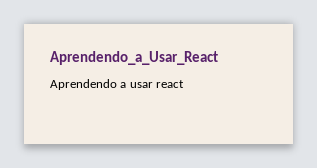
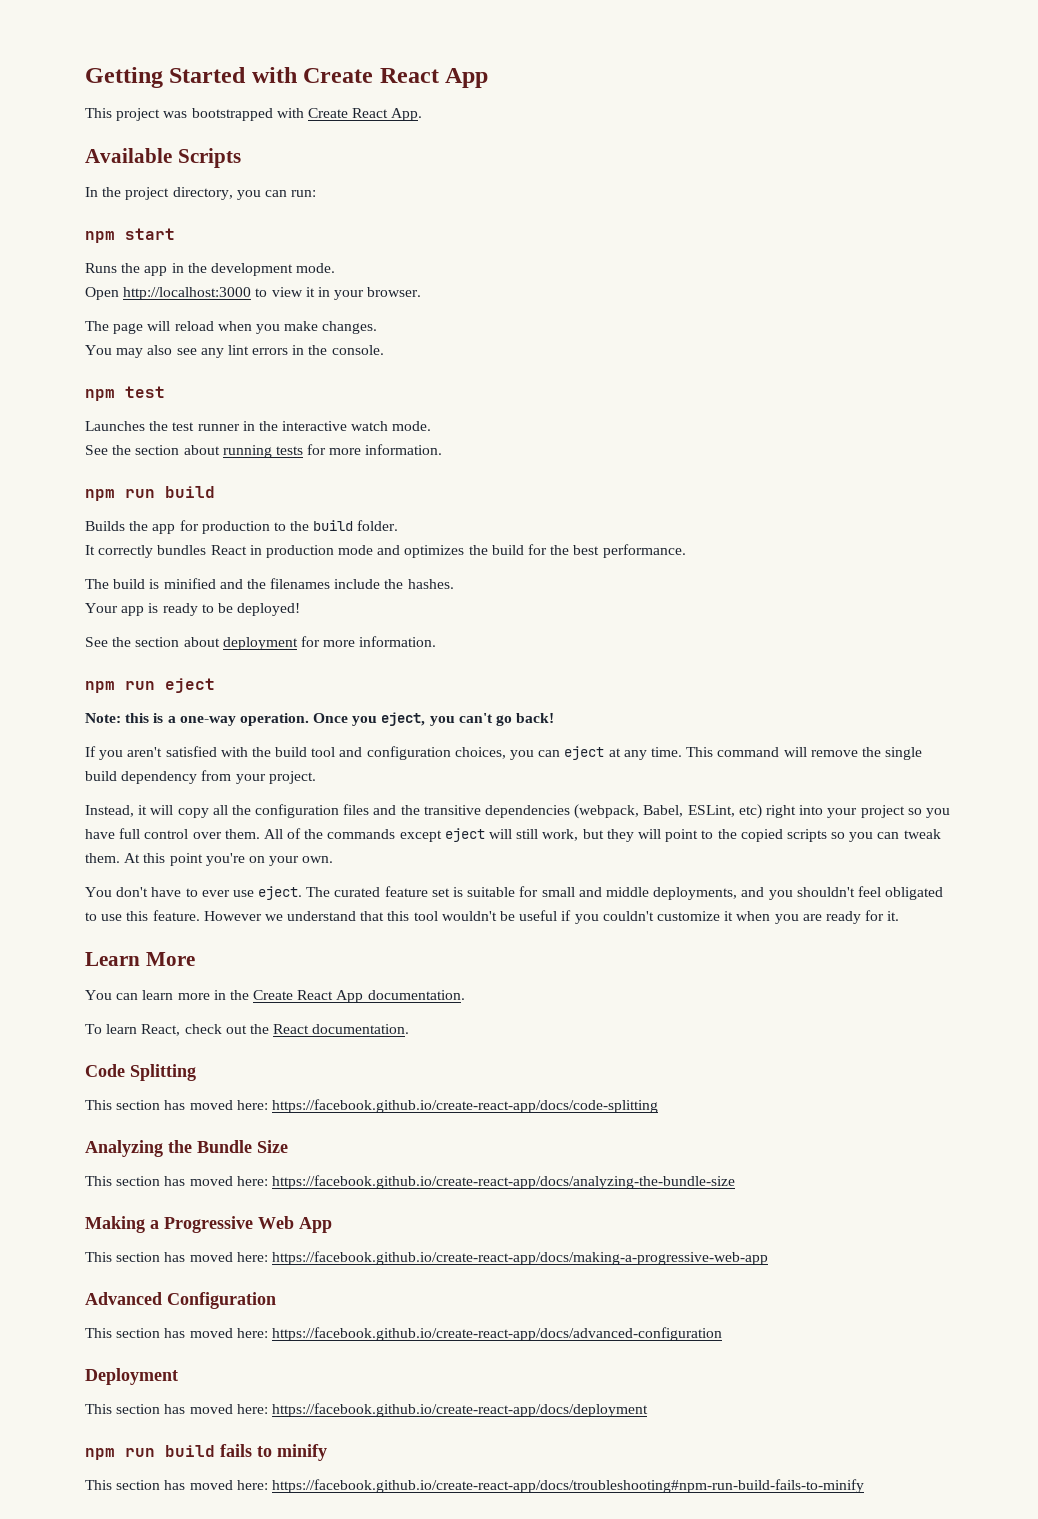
- Aprendendo_a_Usar_React
- Aprendendo a usar react
+ Getting Started with Create React App
+ This project was bootstrapped with Create React App.
+ Available Scripts
+ In the project directory, you can run:
+ npm start
+ Runs the app in the development mode.
+ Open http://localhost:3000 to view it in your browser.
+ The page will reload when you make changes.
+ You may also see any lint errors in the console.
+ npm test
+ Launches the test runner in the interactive watch mode.
+ See the section about running tests for more information.
+ npm run build
+ Builds the app for production to the build folder.
+ It correctly bundles React in production mode and optimizes the build for the best performance.
+ The build is minified and the filenames include the hashes.
+ Your app is ready to be deployed!
+ See the section about deployment for more information.
+ npm run eject
+ Note: this is a one-way operation. Once you eject, you can't go back!
+ If you aren't satisfied with the build tool and configuration choices, you can eject at any time. This command will remove the single build dependency from your project.
+ Instead, it will copy all the configuration files and the transitive dependencies (webpack, Babel, ESLint, etc) right into your project so you have full control over them. All of the commands except eject will still work, but they will point to the copied scripts so you can tweak them. At this point you're on your own.
+ You don't have to ever use eject. The curated feature set is suitable for small and middle deployments, and you shouldn't feel obligated to use this feature. However we understand that this tool wouldn't be useful if you couldn't customize it when you are ready for it.
+ Learn More
+ You can learn more in the Create React App documentation.
+ To learn React, check out the React documentation.
+ Code Splitting
+ This section has moved here: https://facebook.github.io/create-react-app/docs/code-splitting
+ Analyzing the Bundle Size
+ This section has moved here: https://facebook.github.io/create-react-app/docs/analyzing-the-bundle-size
+ Making a Progressive Web App
+ This section has moved here: https://facebook.github.io/create-react-app/docs/making-a-progressive-web-app
+ Advanced Configuration
+ This section has moved here: https://facebook.github.io/create-react-app/docs/advanced-configuration
+ Deployment
+ This section has moved here: https://facebook.github.io/create-react-app/docs/deployment
+ npm run build fails to minify
+ This section has moved here: https://facebook.github.io/create-react-app/docs/troubleshooting#npm-run-build-fails-to-minify

